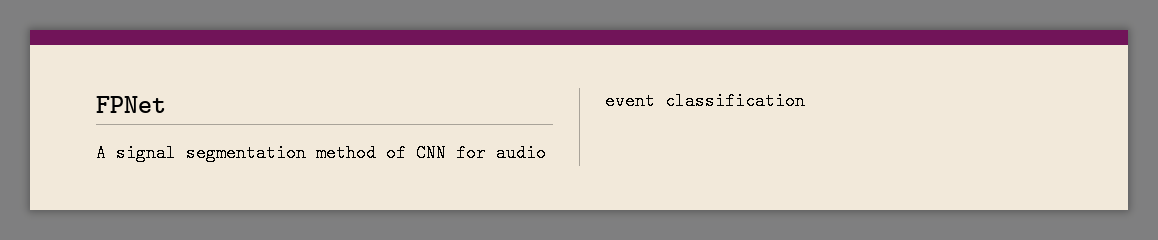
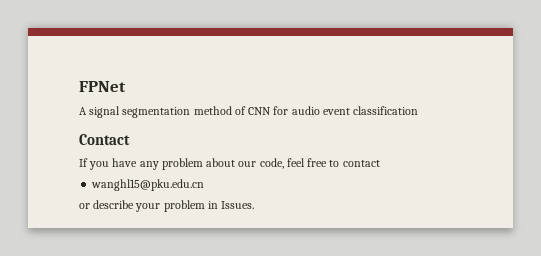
+ Contact
+ If you have any problem about our code, feel free to contact
+ wanghl15@pku.edu.cn
+ or describe your problem in Issues.

